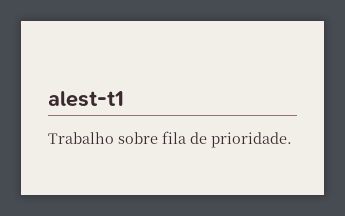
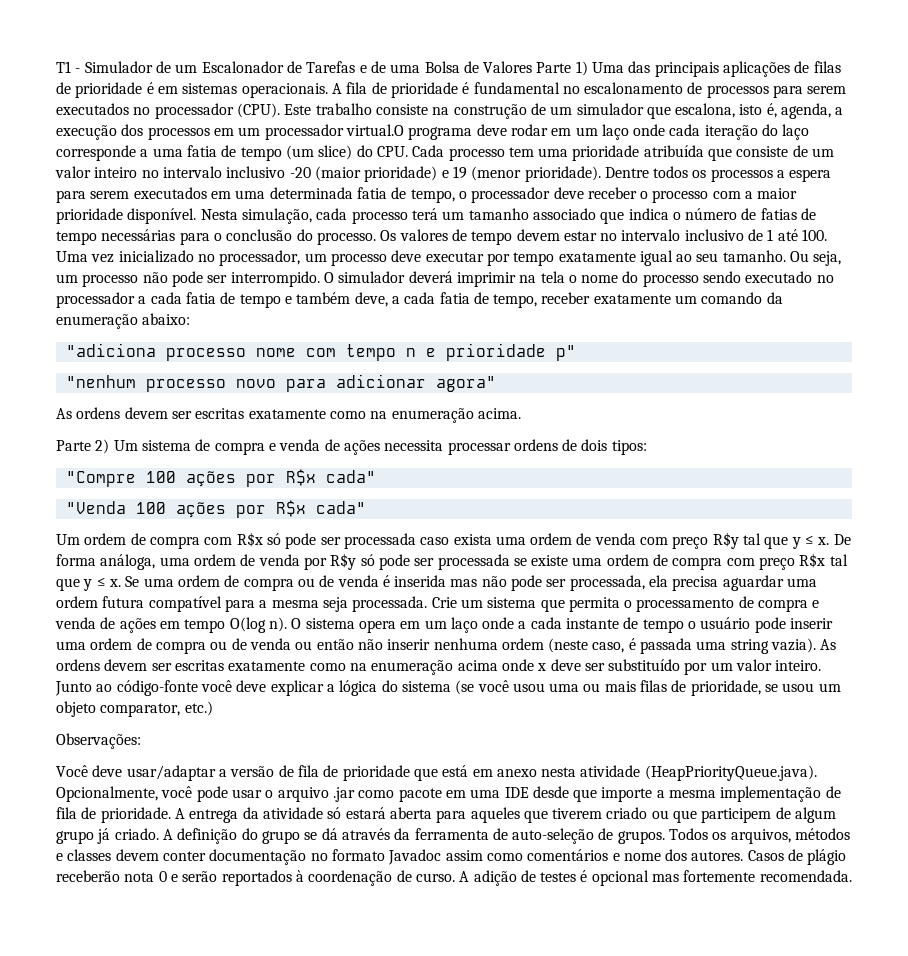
- alest-t1
- Trabalho sobre fila de prioridade.
+ T1 - Simulador de um Escalonador de Tarefas e de uma Bolsa de Valores Parte 1) Uma das principais aplicações de filas de prioridade é em sistemas operacionais. A fila de prioridade é fundamental no escalonamento de processos para serem executados no processador (CPU). Este trabalho consiste na construção de um simulador que escalona, isto é, agenda, a execução dos processos em um processador virtual.O programa deve rodar em um laço onde cada iteração do laço corresponde a uma fatia de tempo (um slice) do CPU. Cada processo tem uma prioridade atribuída que consiste de um valor inteiro no intervalo inclusivo -20 (maior prioridade) e 19 (menor prioridade). Dentre todos os processos a espera para serem executados em uma determinada fatia de tempo, o processador deve receber o processo com a maior prioridade disponível. Nesta simulação, cada processo terá um tamanho associado que indica o número de fatias de tempo necessárias para o conclusão do processo. Os valores de tempo devem estar no intervalo inclusivo de 1 até 100. Uma vez inicializado no processador, um processo deve executar por tempo exatamente igual ao seu tamanho. Ou seja, um processo não pode ser interrompido. O simulador deverá imprimir na tela o nome do processo sendo executado no processador a cada fatia de tempo e também deve, a cada fatia de tempo, receber exatamente um comando da enumeração abaixo:
+ "adiciona processo nome com tempo n e prioridade p"
+ "nenhum processo novo para adicionar agora"
+ As ordens devem ser escritas exatamente como na enumeração acima.
+ Parte 2) Um sistema de compra e venda de ações necessita processar ordens de dois tipos:
+ "Compre 100 ações por R$x cada"
+ "Venda 100 ações por R$x cada"
+ Um ordem de compra com R$x só pode ser processada caso exista uma ordem de venda com preço R$y tal que y ≤ x. De forma análoga, uma ordem de venda por R$y só pode ser processada se existe uma ordem de compra com preço R$x tal que y ≤ x. Se uma ordem de compra ou de venda é inserida mas não pode ser processada, ela precisa aguardar uma ordem futura compatível para a mesma seja processada. Crie um sistema que permita o processamento de compra e venda de ações em tempo O(log n). O sistema opera em um laço onde a cada instante de tempo o usuário pode inserir uma ordem de compra ou de venda ou então não inserir nenhuma ordem (neste caso, é passada uma string vazia). As ordens devem ser escritas exatamente como na enumeração acima onde x deve ser substituído por um valor inteiro. Junto ao código-fonte você deve explicar a lógica do sistema (se você usou uma ou mais filas de prioridade, se usou um objeto comparator, etc.)
+ Observações:
+ Você deve usar/adaptar a versão de fila de prioridade que está em anexo nesta atividade (HeapPriorityQueue.java). Opcionalmente, você pode usar o arquivo .jar como pacote em uma IDE desde que importe a mesma implementação de fila de prioridade. A entrega da atividade só estará aberta para aqueles que tiverem criado ou que participem de algum grupo já criado. A definição do grupo se dá através da ferramenta de auto-seleção de grupos. Todos os arquivos, métodos e classes devem conter documentação no formato Javadoc assim como comentários e nome dos autores. Casos de plágio receberão nota 0 e serão reportados à coordenação de curso. A adição de testes é opcional mas fortemente recomendada.

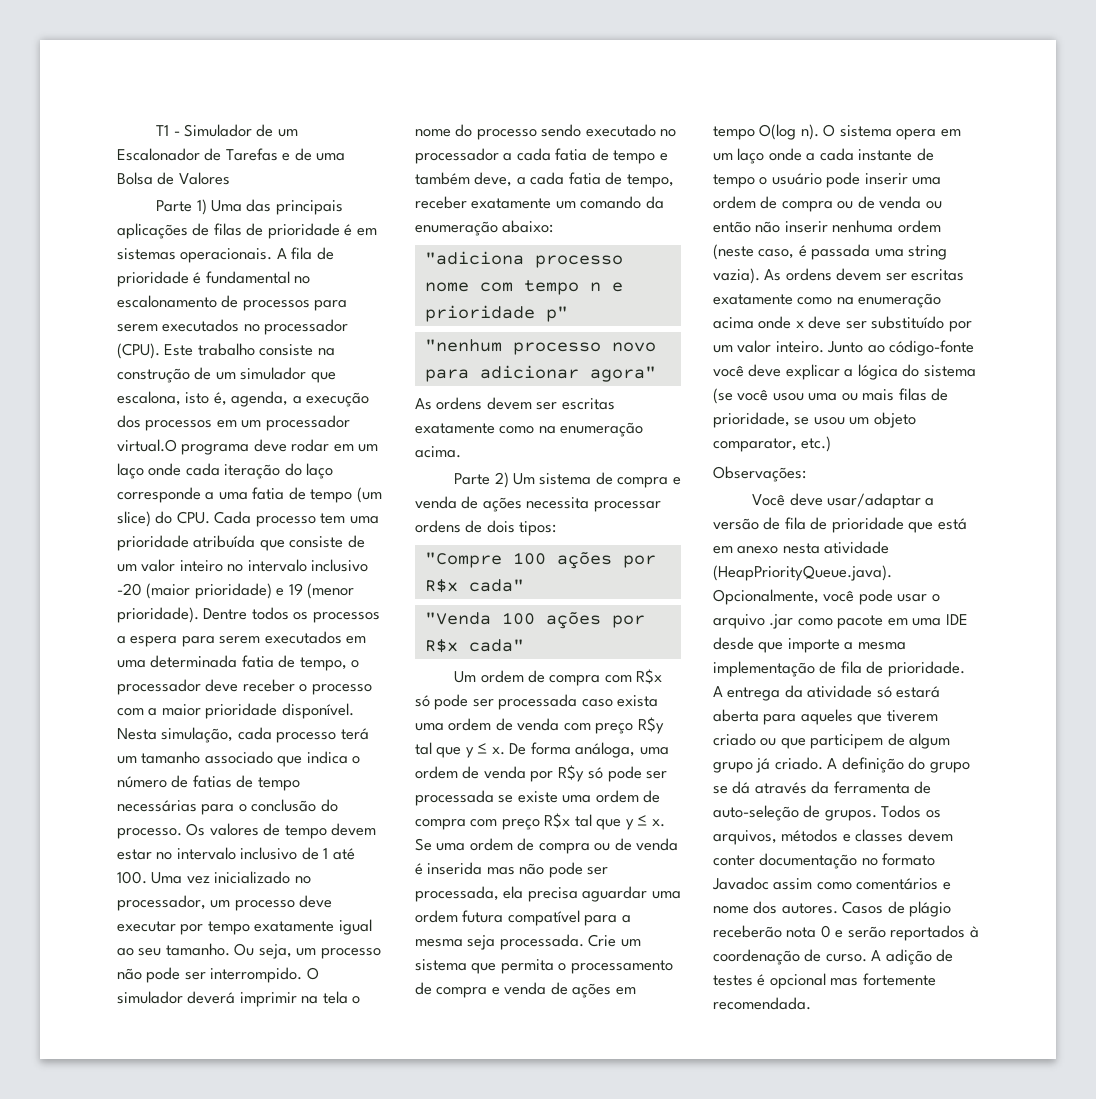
- T1 - Simulador de um Escalonador de Tarefas e de uma Bolsa de Valores Parte 1) Uma das principais aplicações de filas de prioridade é em sistemas operacionais.
+ T1 - Simulador de um Escalonador de Tarefas e de uma Bolsa de Valores
+ Parte 1) Uma das principais aplicações de filas de prioridade é em sistemas operacionais.

